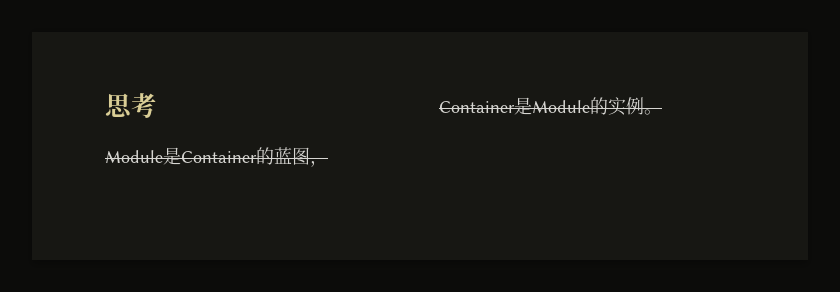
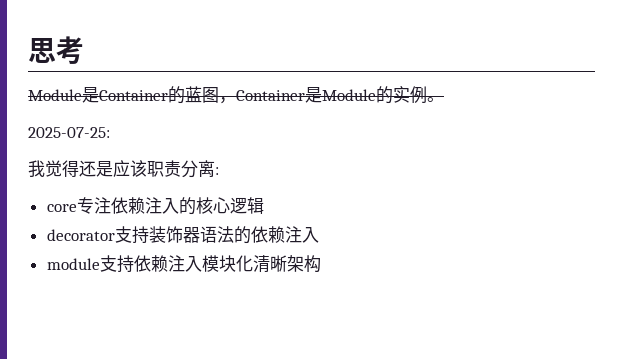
+ 2025-07-25:
+ 我觉得还是应该职责分离:
+ core专注依赖注入的核心逻辑
+ decorator支持装饰器语法的依赖注入
+ module支持依赖注入模块化清晰架构

